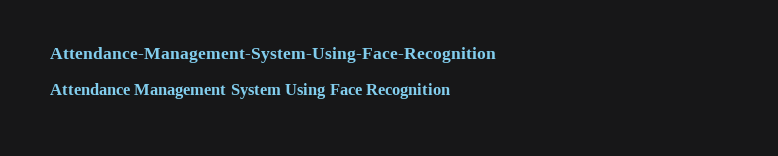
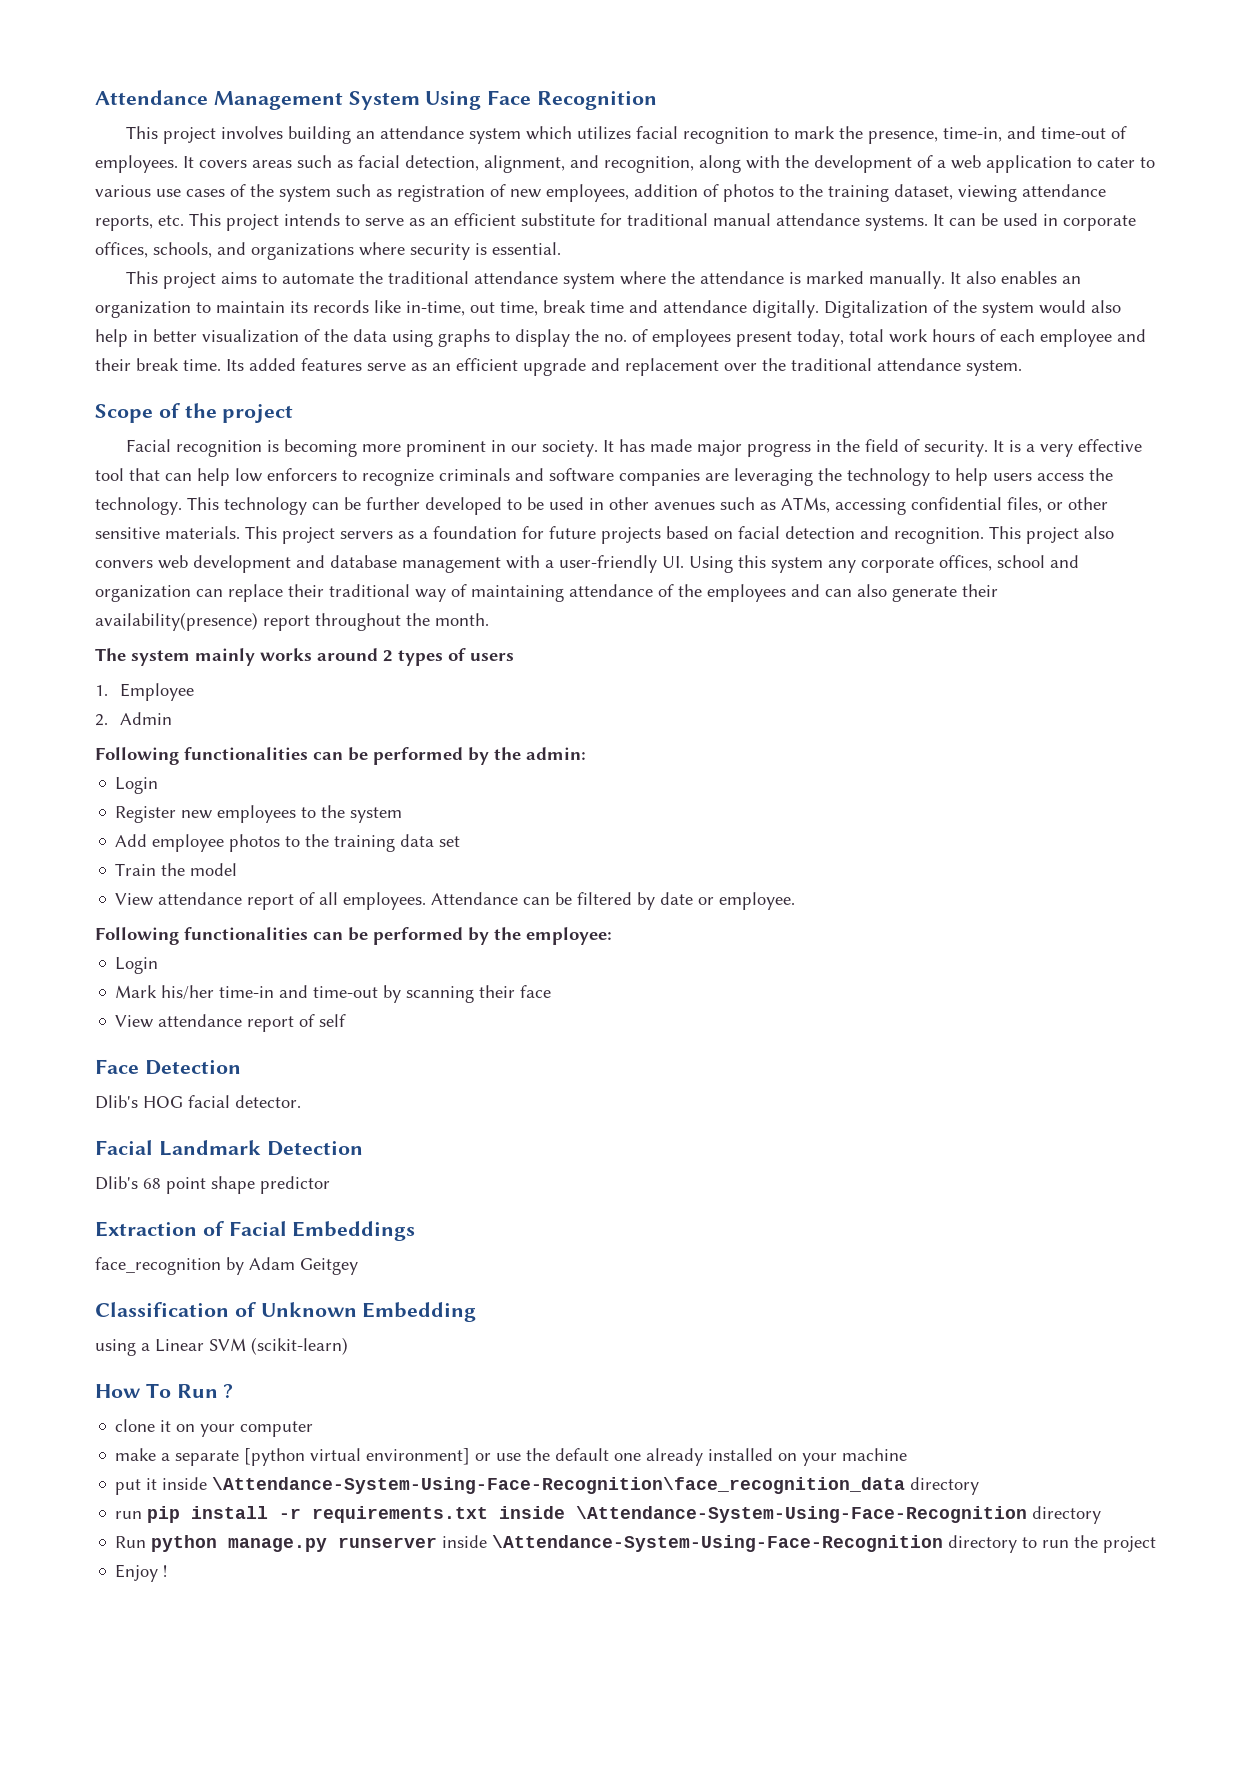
- Attendance-Management-System-Using-Face-Recognition
+ This project involves building an attendance system which utilizes facial recognition to mark the presence, time-in, and time-out of employees. It covers areas such as facial detection, alignment, and recognition, along with the development of a web application to cater to various use cases of the system such as registration of new employees, addition of photos to the training dataset, viewing attendance reports, etc. This project intends to serve as an efficient substitute for traditional manual attendance systems. It can be used in corporate offices, schools, and organizations where security is essential.
+ This project aims to automate the traditional attendance system where the attendance is marked manually. It also enables an organization to maintain its records like in-time, out time, break time and attendance digitally. Digitalization of the system would also help in better visualization of the data using graphs to display the no. of employees present today, total work hours of each employee and their break time. Its added features serve as an efficient upgrade and replacement over the traditional attendance system.
+ Scope of the project
+ Facial recognition is becoming more prominent in our society. It has made major progress in the field of security. It is a very effective tool that can help low enforcers to recognize criminals and software companies are leveraging the technology to help users access the technology. This technology can be further developed to be used in other avenues such as ATMs, accessing confidential files, or other sensitive materials. This project servers as a foundation for future projects based on facial detection and recognition. This project also convers web development and database management with a user-friendly UI. Using this system any corporate offices, school and organization can replace their traditional way of maintaining attendance of the employees and can also generate their availability(presence) report throughout the month.
+ The system mainly works around 2 types of users
+ 1. Employee
+ 2. Admin
+ Following functionalities can be performed by the admin:
+ Login
+ Register new employees to the system
+ Add employee photos to the training data set
+ Train the model
+ View attendance report of all employees. Attendance can be filtered by date or employee.
+ Following functionalities can be performed by the employee:
+ Login
+ Mark his/her time-in and time-out by scanning their face
+ View attendance report of self
+ Face Detection
+ Dlib's HOG facial detector.
+ Facial Landmark Detection
+ Dlib's 68 point shape predictor
+ Extraction of Facial Embeddings
+ face_recognition by Adam Geitgey
+ Classification of Unknown Embedding
+ using a Linear SVM (scikit-learn)
+ How To Run ?
+ clone it on your computer
+ make a separate [python virtual environment] or use the default one already installed on your machine
+ put it inside \Attendance-System-Using-Face-Recognition\face_recognition_data directory
+ run pip install -r requirements.txt inside \Attendance-System-Using-Face-Recognition directory
+ Run python manage.py runserver inside \Attendance-System-Using-Face-Recognition directory to run the project
+ Enjoy !

